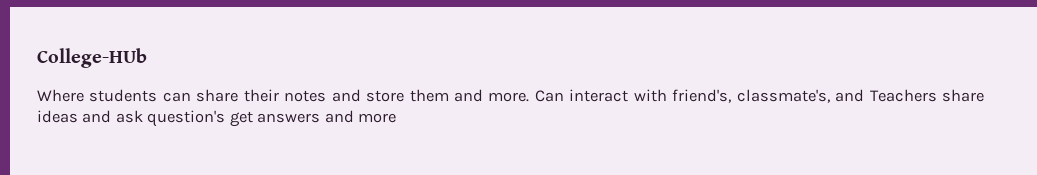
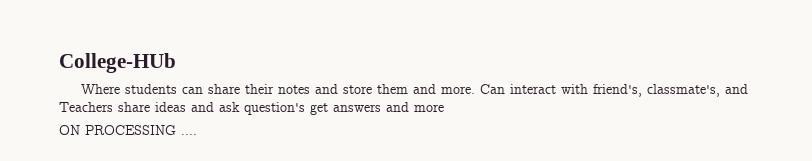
+ ON PROCESSING ....

